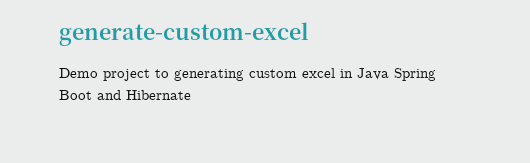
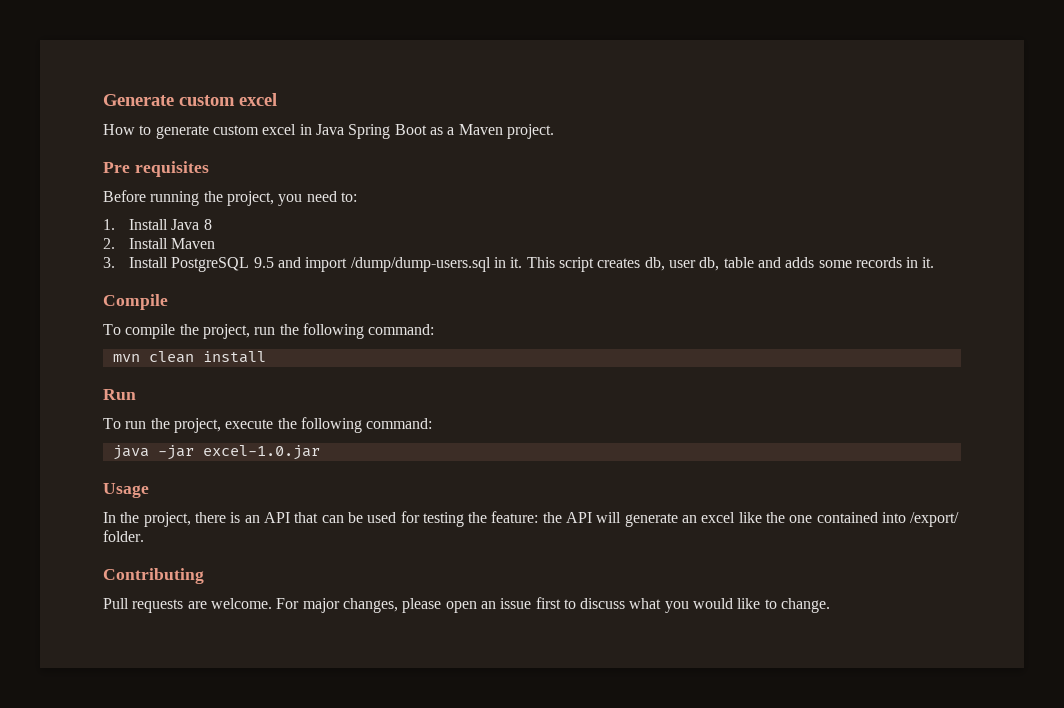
- generate-custom-excel
- Demo project to generating custom excel in Java Spring Boot and Hibernate
+ Generate custom excel
+ How to generate custom excel in Java Spring Boot as a Maven project.
+ Pre requisites
+ Before running the project, you need to:
+ 1. Install Java 8
+ 2. Install Maven
+ 3. Install PostgreSQL 9.5 and import /dump/dump-users.sql in it. This script creates db, user db, table and adds some records in it.
+ Compile
+ To compile the project, run the following command:
+ mvn clean install
+ Run
+ To run the project, execute the following command:
+ java -jar excel-1.0.jar
+ Usage
+ In the project, there is an API that can be used for testing the feature: the API will generate an excel like the one contained into /export/ folder.
+ Contributing
+ Pull requests are welcome. For major changes, please open an issue first to discuss what you would like to change.

